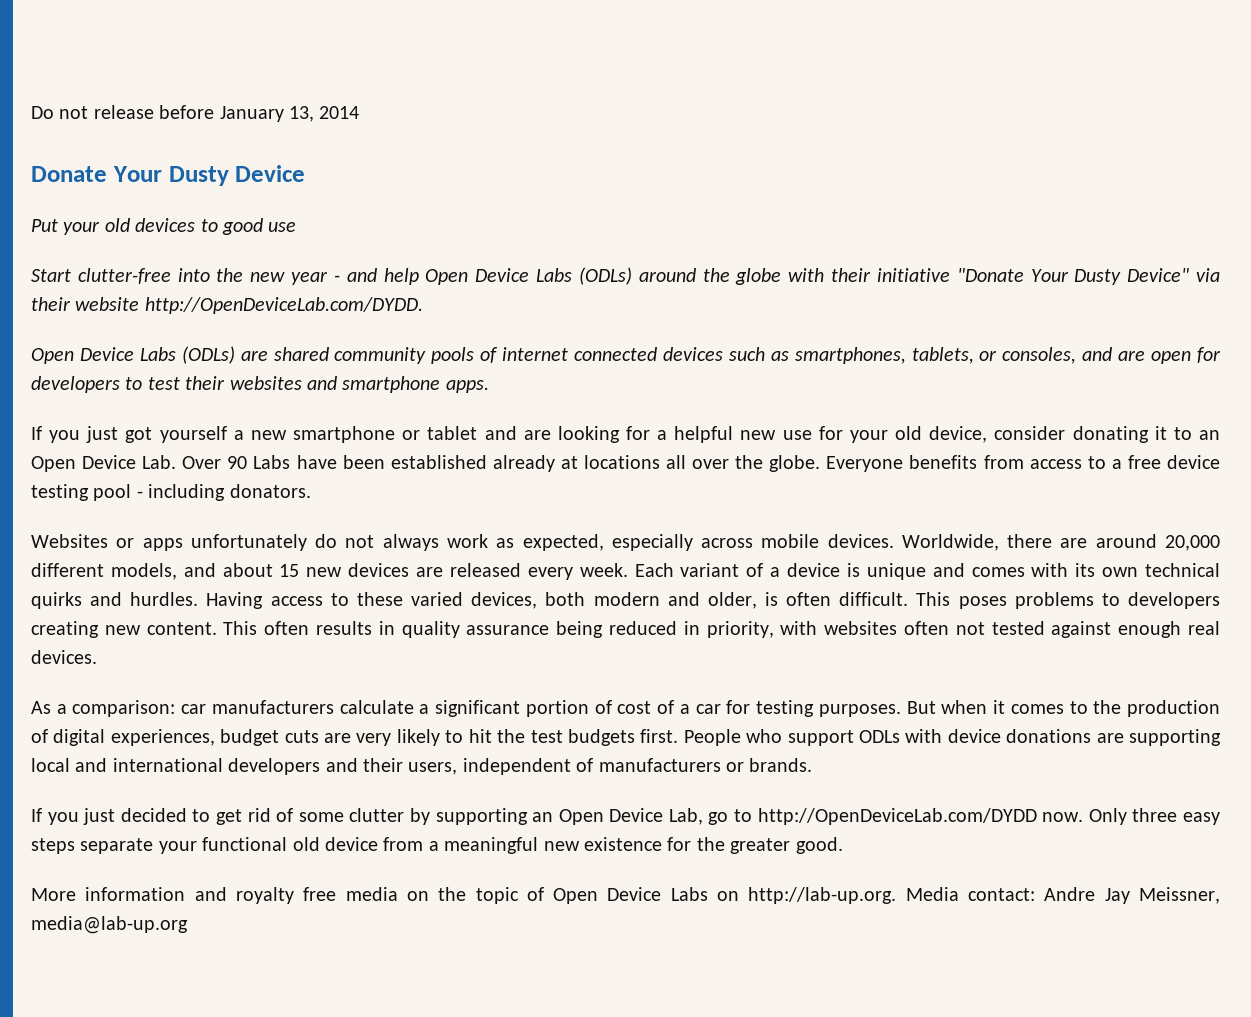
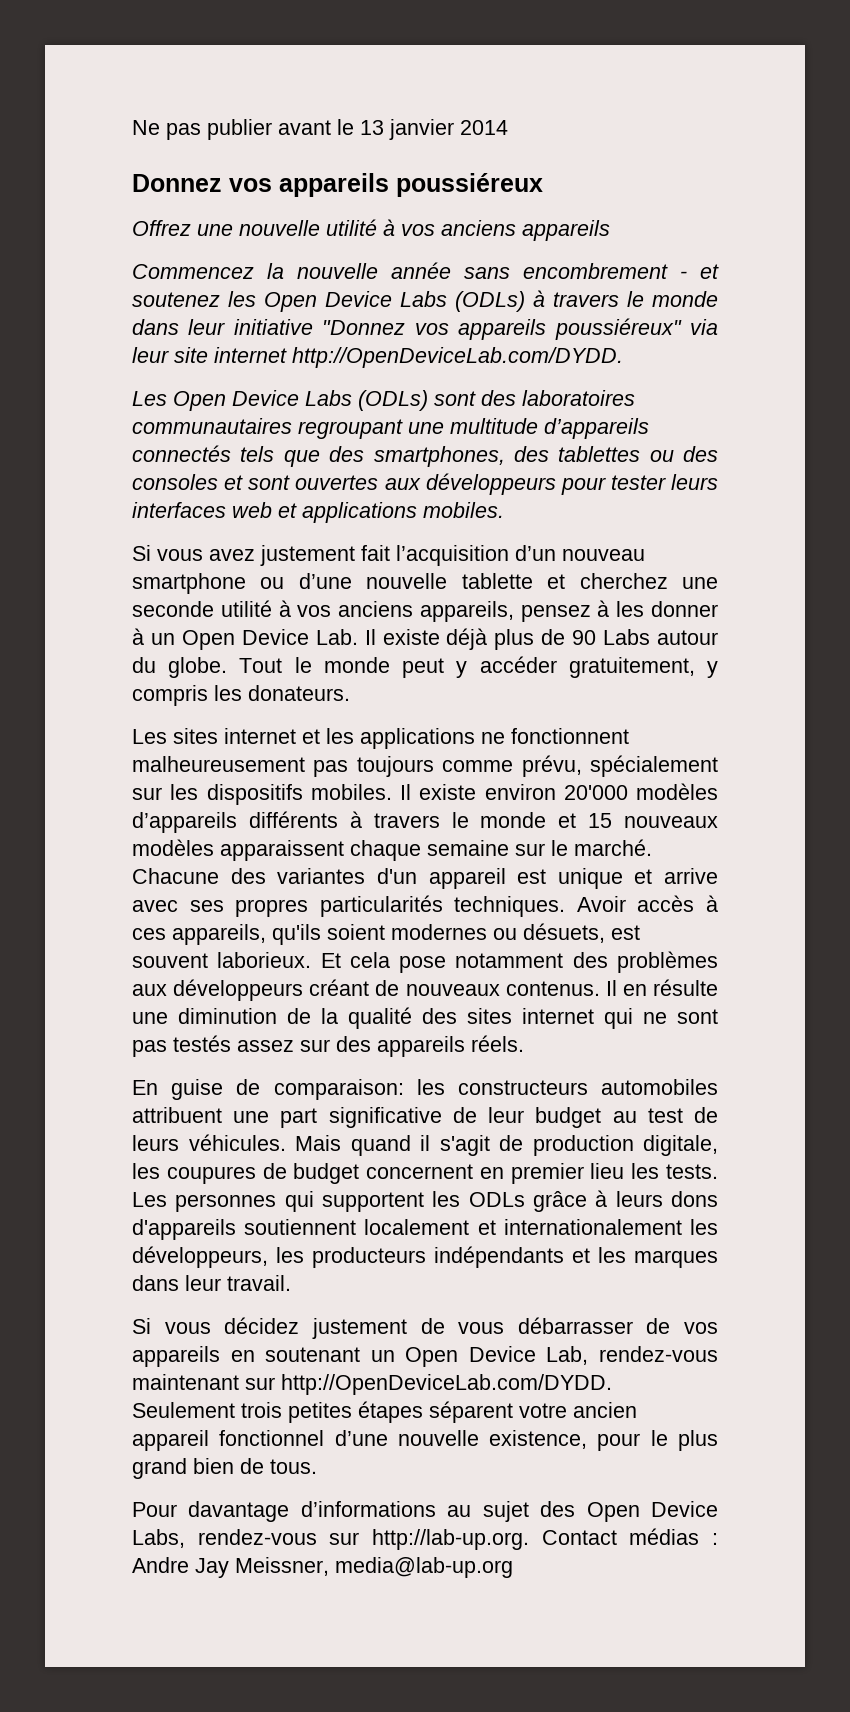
- Do not release before January 13, 2014
- Donate Your Dusty Device
- Put your old devices to good use
- Start clutter-free into the new year - and help Open Device Labs (ODLs) around the globe with their initiative "Donate Your Dusty Device" via their website http://OpenDeviceLab.com/DYDD.
+ Ne pas publier avant le 13 janvier 2014
+ Donnez vos appareils poussiéreux
+ Offrez une nouvelle utilité à vos anciens appareils
+ Commencez la nouvelle année sans encombrement - et soutenez les Open Device Labs (ODLs) à travers le monde dans leur initiative "Donnez vos appareils poussiéreux" via leur site internet http://OpenDeviceLab.com/DYDD.
- Open Device Labs (ODLs) are shared community pools of internet connected devices such as smartphones, tablets, or consoles, and are open for developers to test their websites and smartphone apps.
- If you just got yourself a new smartphone or tablet and are looking for a helpful new use for your old device, consider donating it to an Open Device Lab. Over 90 Labs have been established already at locations all over the globe. Everyone benefits from access to a free device testing pool - including donators.
- Websites or apps unfortunately do not always work as expected, especially across mobile devices. Worldwide, there are around 20,000 different models, and about 15 new devices are released every week. Each variant of a device is unique and comes with its own technical quirks and hurdles. Having access to these varied devices, both modern and older, is often difficult. This poses problems to developers creating new content. This often results in quality assurance being reduced in priority, with websites often not tested against enough real devices.
- As a comparison: car manufacturers calculate a significant portion of cost of a car for testing purposes. But when it comes to the production of digital experiences, budget cuts are very likely to hit the test budgets first. People who support ODLs with device donations are supporting local and international developers and their users, independent of manufacturers or brands.
- If you just decided to get rid of some clutter by supporting an Open Device Lab, go to http://OpenDeviceLab.com/DYDD now. Only three easy steps separate your functional old device from a meaningful new existence for the greater good.
- More information and royalty free media on the topic of Open Device Labs on http://lab-up.org. Media contact: Andre Jay Meissner, media@lab-up.org
+ Les Open Device Labs (ODLs) sont des laboratoires communautaires regroupant une multitude d’appareils connectés tels que des smartphones, des tablettes ou des consoles et sont ouvertes aux développeurs pour tester leurs interfaces web et applications mobiles.
+ Si vous avez justement fait l’acquisition d’un nouveau smartphone ou d’une nouvelle tablette et cherchez une seconde utilité à vos anciens appareils, pensez à les donner à un Open Device Lab. Il existe déjà plus de 90 Labs autour du globe. Tout le monde peut y accéder gratuitement, y compris les donateurs.
+ Les sites internet et les applications ne fonctionnent malheureusement pas toujours comme prévu, spécialement sur les dispositifs mobiles. Il existe environ 20'000 modèles d’appareils différents à travers le monde et 15 nouveaux modèles apparaissent chaque semaine sur le marché. Chacune des variantes d'un appareil est unique et arrive avec ses propres particularités techniques. Avoir accès à ces appareils, qu'ils soient modernes ou désuets, est souvent laborieux. Et cela pose notamment des problèmes aux développeurs créant de nouveaux contenus. Il en résulte une diminution de la qualité des sites internet qui ne sont pas testés assez sur des appareils réels.
+ En guise de comparaison: les constructeurs automobiles attribuent une part significative de leur budget au test de leurs véhicules. Mais quand il s'agit de production digitale, les coupures de budget concernent en premier lieu les tests. Les personnes qui supportent les ODLs grâce à leurs dons d'appareils soutiennent localement et internationalement les développeurs, les producteurs indépendants et les marques dans leur travail.
+ Si vous décidez justement de vous débarrasser de vos appareils en soutenant un Open Device Lab, rendez-vous maintenant sur http://OpenDeviceLab.com/DYDD. Seulement trois petites étapes séparent votre ancien appareil fonctionnel d’une nouvelle existence, pour le plus grand bien de tous.
+ Pour davantage d’informations au sujet des Open Device Labs, rendez-vous sur http://lab-up.org. Contact médias : Andre Jay Meissner, media@lab-up.org

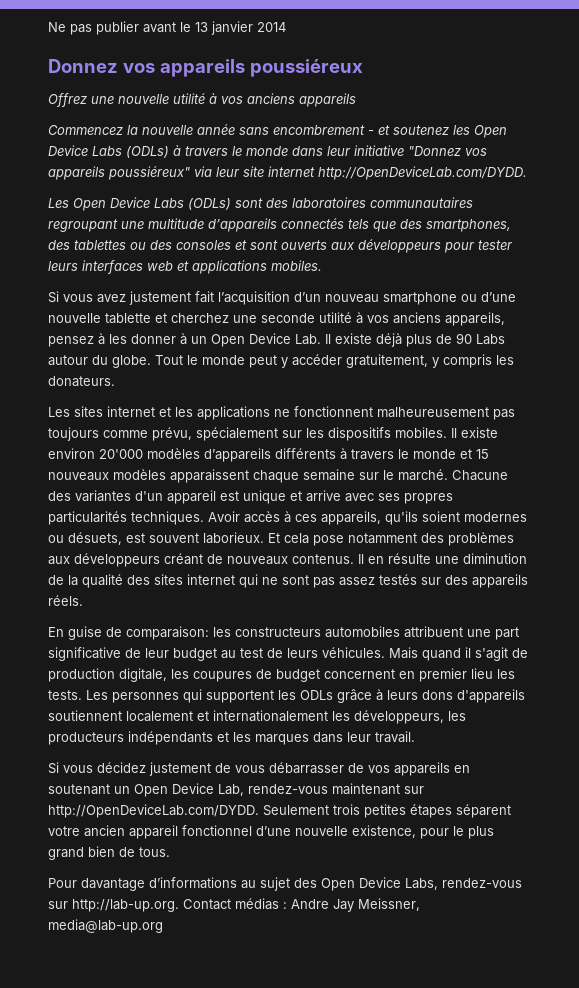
- Les Open Device Labs (ODLs) sont des laboratoires communautaires regroupant une multitude d’appareils connectés tels que des smartphones, des tablettes ou des consoles et sont ouvertes aux développeurs pour tester leurs interfaces web et applications mobiles.
+ Les Open Device Labs (ODLs) sont des laboratoires communautaires regroupant une multitude d’appareils connectés tels que des smartphones, des tablettes ou des consoles et sont ouverts aux développeurs pour tester leurs interfaces web et applications mobiles.
- Il en résulte une diminution de la qualité des sites internet qui ne sont pas testés assez sur des appareils réels.
+ Il en résulte une diminution de la qualité des sites internet qui ne sont pas assez testés sur des appareils réels.

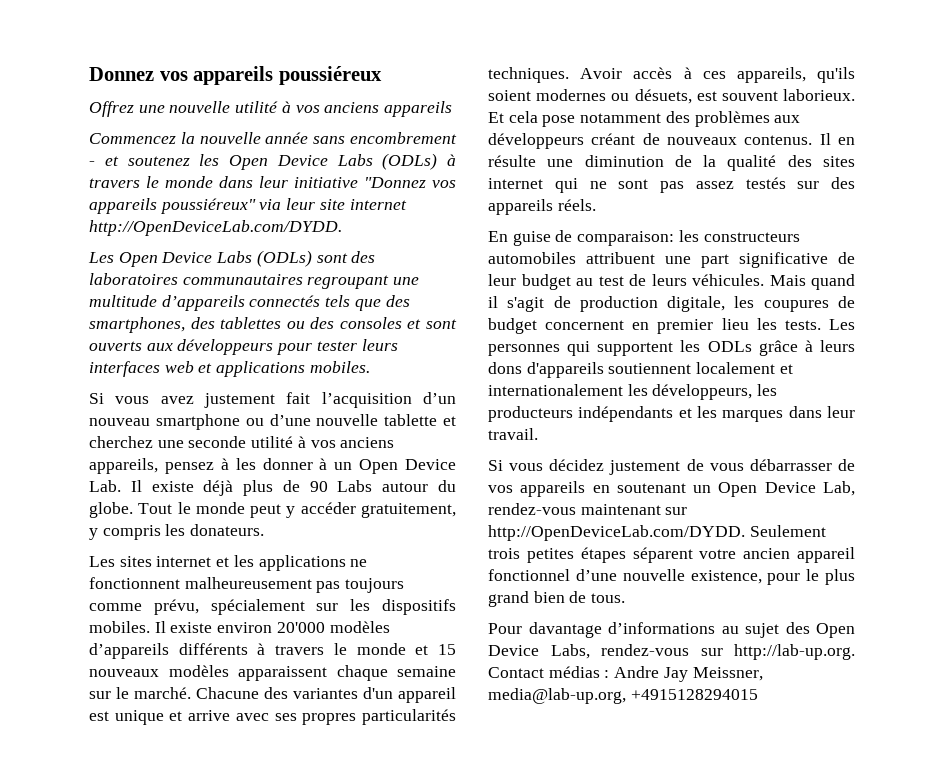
- Ne pas publier avant le 13 janvier 2014
- Pour davantage d’informations au sujet des Open Device Labs, rendez-vous sur http://lab-up.org. Contact médias : Andre Jay Meissner, media@lab-up.org
+ Pour davantage d’informations au sujet des Open Device Labs, rendez-vous sur http://lab-up.org. Contact médias : Andre Jay Meissner, media@lab-up.org, +4915128294015

